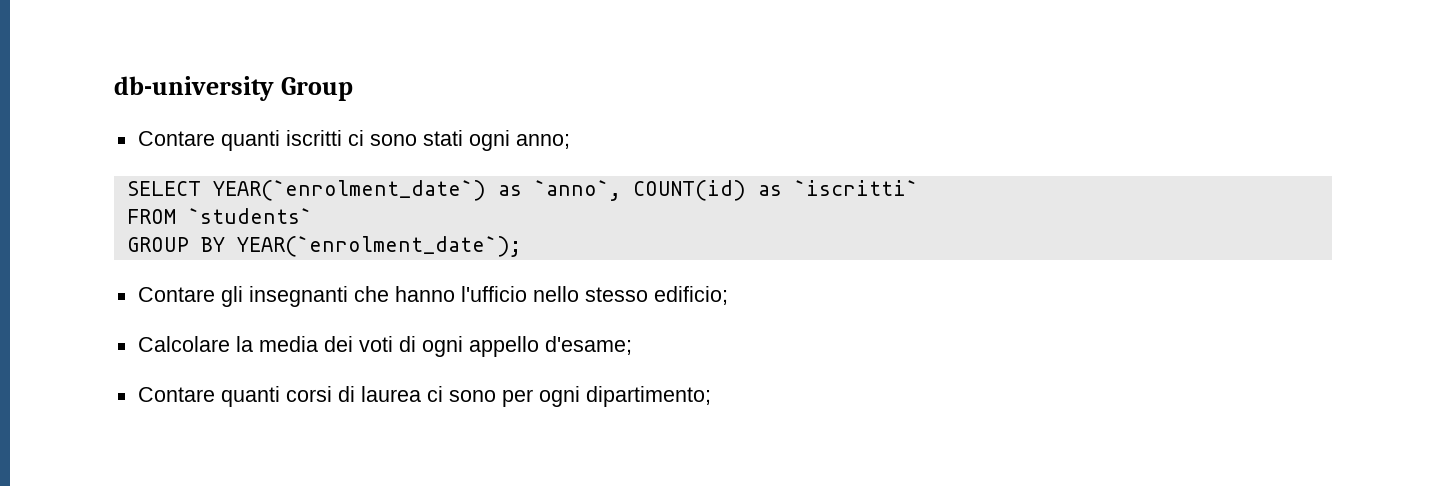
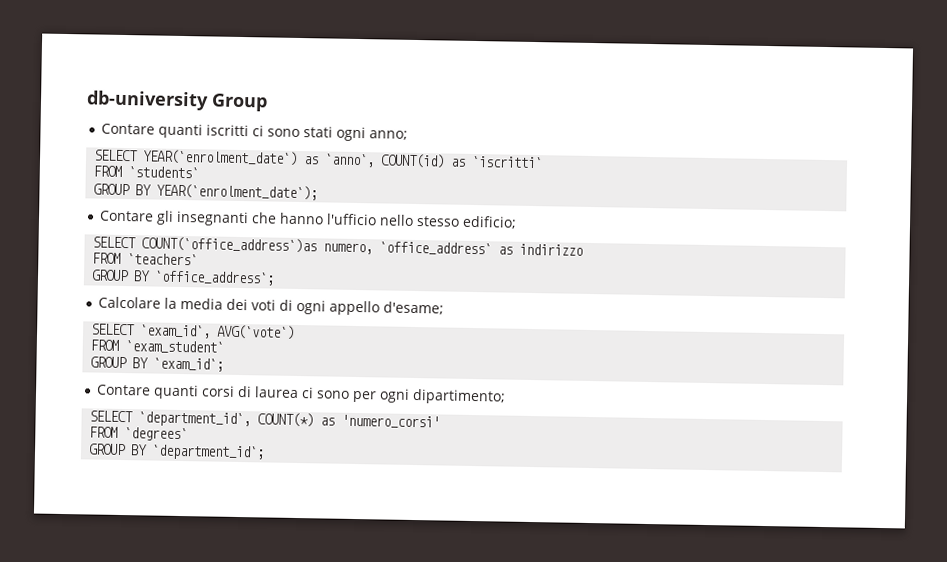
+ SELECT COUNT(`office_address`)as numero, `office_address` as indirizzo
+ FROM `teachers`
+ GROUP BY `office_address`;
+ SELECT `exam_id`, AVG(`vote`)
+ FROM `exam_student`
+ GROUP BY `exam_id`;
+ SELECT `department_id`, COUNT(*) as 'numero_corsi'
+ FROM `degrees`
+ GROUP BY `department_id`;

